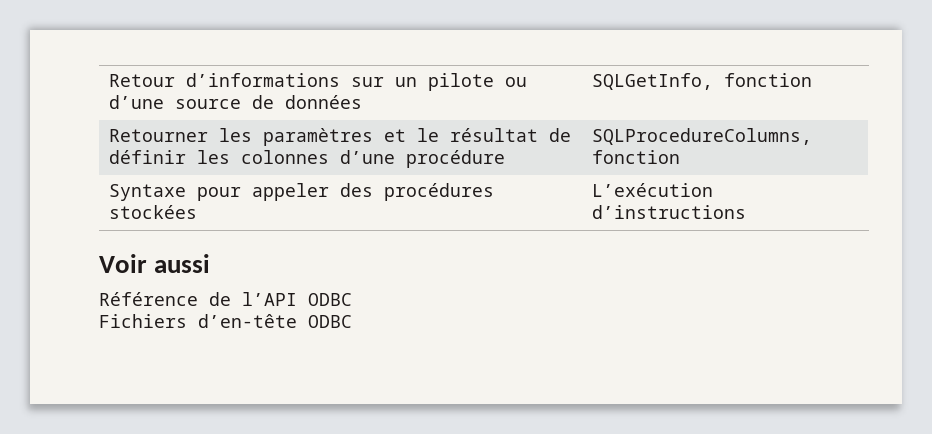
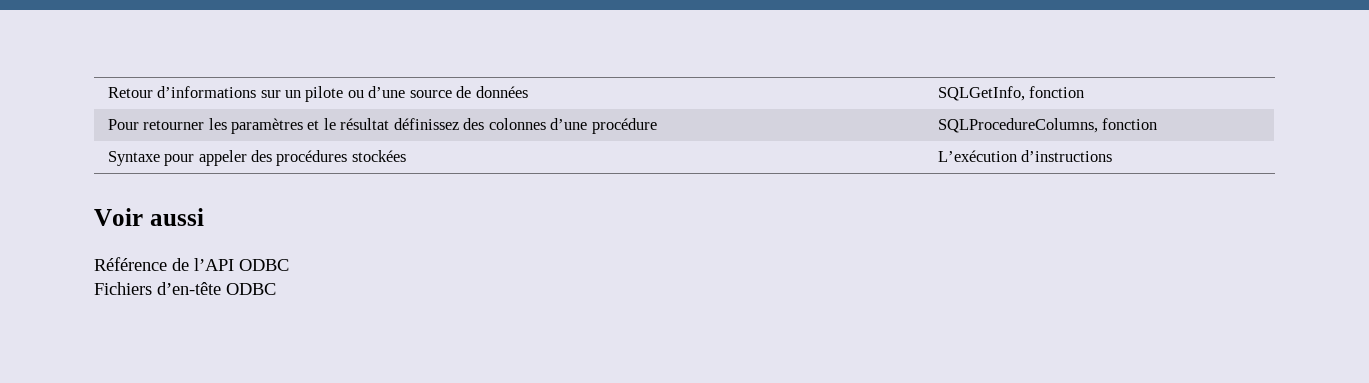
- Retourner les paramètres et le résultat de définir les colonnes d’une procédure | SQLProcedureColumns, fonction
+ Pour retourner les paramètres et le résultat définissez des colonnes d’une procédure | SQLProcedureColumns, fonction

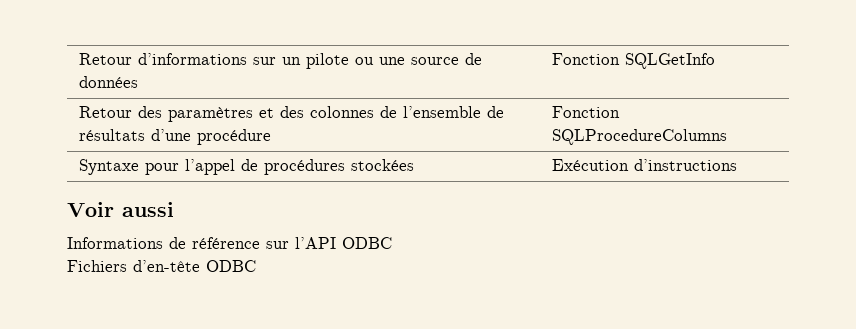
- Retour d’informations sur un pilote ou d’une source de données | SQLGetInfo, fonction
- Pour retourner les paramètres et le résultat définissez des colonnes d’une procédure | SQLProcedureColumns, fonction
+ Retour d’informations sur un pilote ou une source de données | Fonction SQLGetInfo
+ Retour des paramètres et des colonnes de l’ensemble de résultats d’une procédure | Fonction SQLProcedureColumns
- Syntaxe pour appeler des procédures stockées | L’exécution d’instructions
+ Syntaxe pour l’appel de procédures stockées | Exécution d’instructions
- Référence de l’API ODBC
+ Informations de référence sur l’API ODBC

